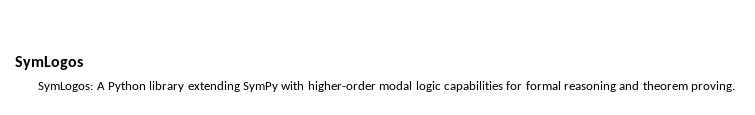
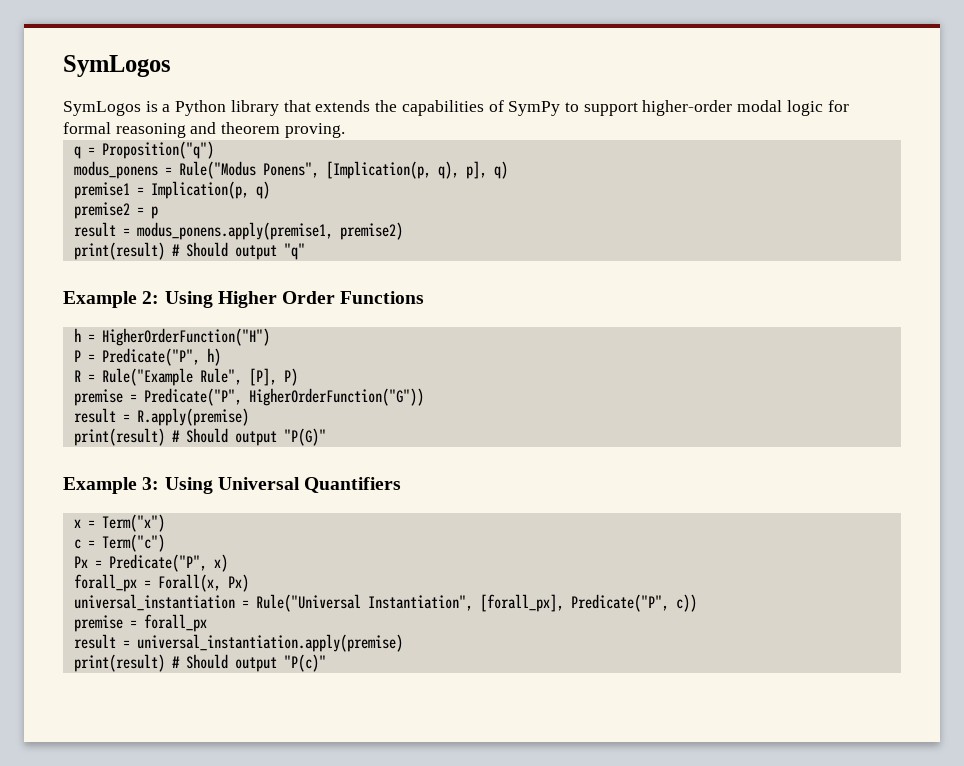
- SymLogos: A Python library extending SymPy with higher-order modal logic capabilities for formal reasoning and theorem proving.
+ SymLogos is a Python library that extends the capabilities of SymPy to support higher-order modal logic for formal reasoning and theorem proving.
+ q = Proposition("q")
+ modus_ponens = Rule("Modus Ponens", [Implication(p, q), p], q)
+ premise1 = Implication(p, q)
+ premise2 = p
+ result = modus_ponens.apply(premise1, premise2)
+ print(result) # Should output "q"
+ Example 2: Using Higher Order Functions
+ h = HigherOrderFunction("H")
+ P = Predicate("P", h)
+ R = Rule("Example Rule", [P], P)
+ premise = Predicate("P", HigherOrderFunction("G"))
+ result = R.apply(premise)
+ print(result) # Should output "P(G)"
+ Example 3: Using Universal Quantifiers
+ x = Term("x")
+ c = Term("c")
+ Px = Predicate("P", x)
+ forall_px = Forall(x, Px)
+ universal_instantiation = Rule("Universal Instantiation", [forall_px], Predicate("P", c))
+ premise = forall_px
+ result = universal_instantiation.apply(premise)
+ print(result) # Should output "P(c)"

